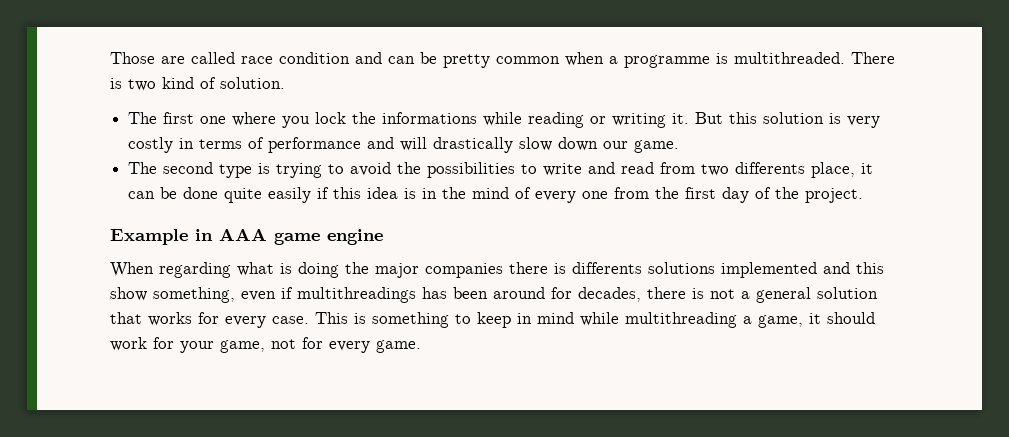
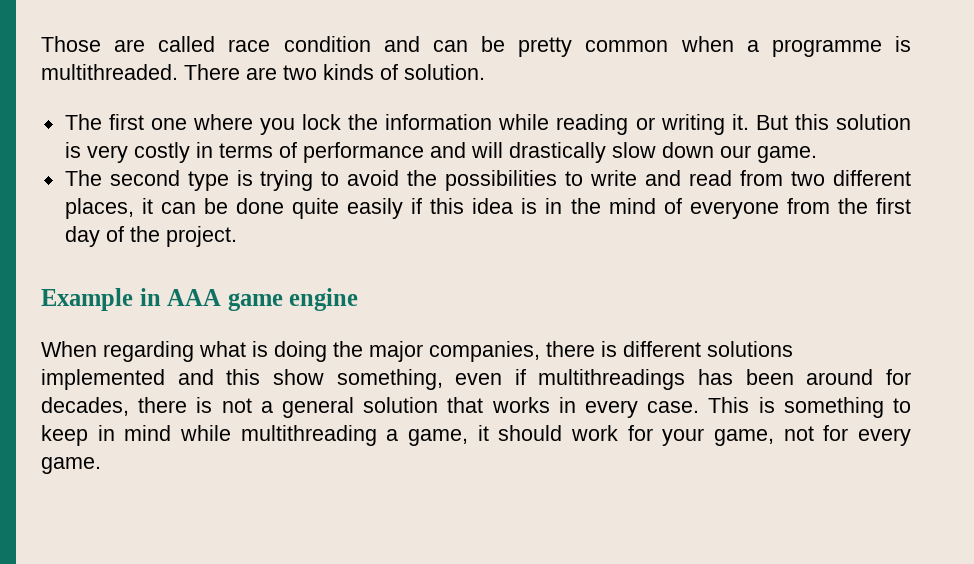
- There is two kind of solution.
+ There are two kinds of solution.
- The first one where you lock the informations while reading or writing it.
+ The first one where you lock the information while reading or writing it.
- The second type is trying to avoid the possibilities to write and read from two differents place, it can be done quite easily if this idea is in the mind of every one from the first day of the project.
+ The second type is trying to avoid the possibilities to write and read from two different places, it can be done quite easily if this idea is in the mind of everyone from the first day of the project.
- When regarding what is doing the major companies there is differents solutions implemented and this show something, even if multithreadings has been around for decades, there is not a general solution that works for every case.
+ When regarding what is doing the major companies, there is different solutions implemented and this show something, even if multithreadings has been around for decades, there is not a general solution that works in every case.

